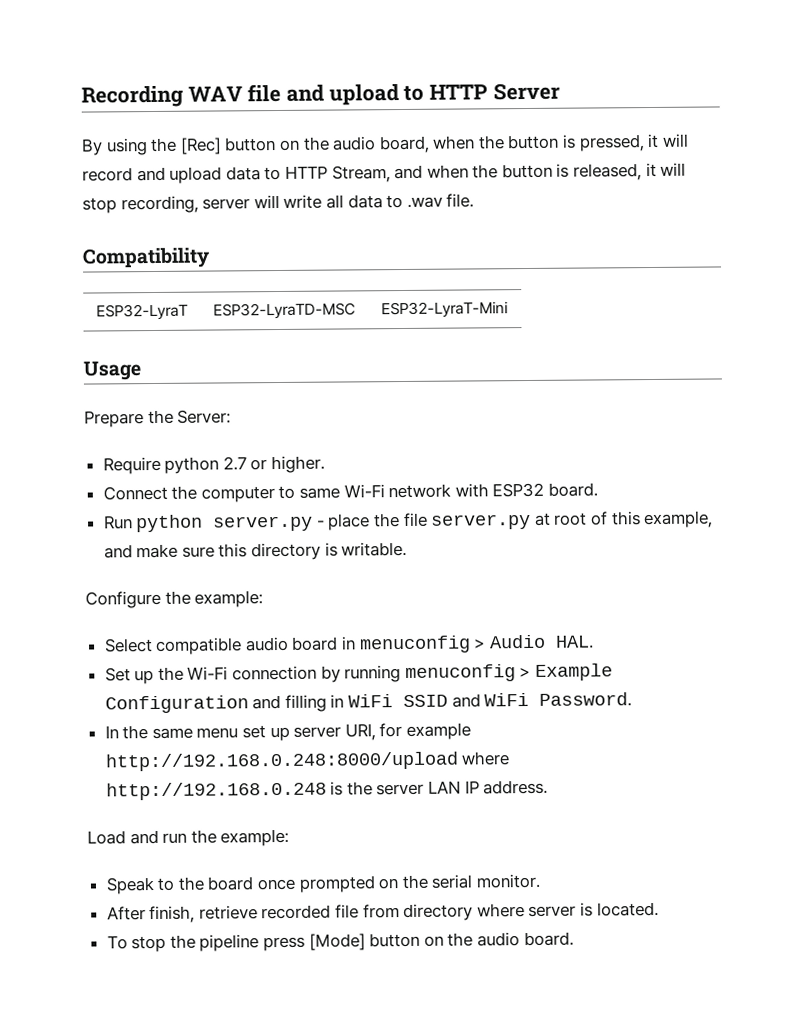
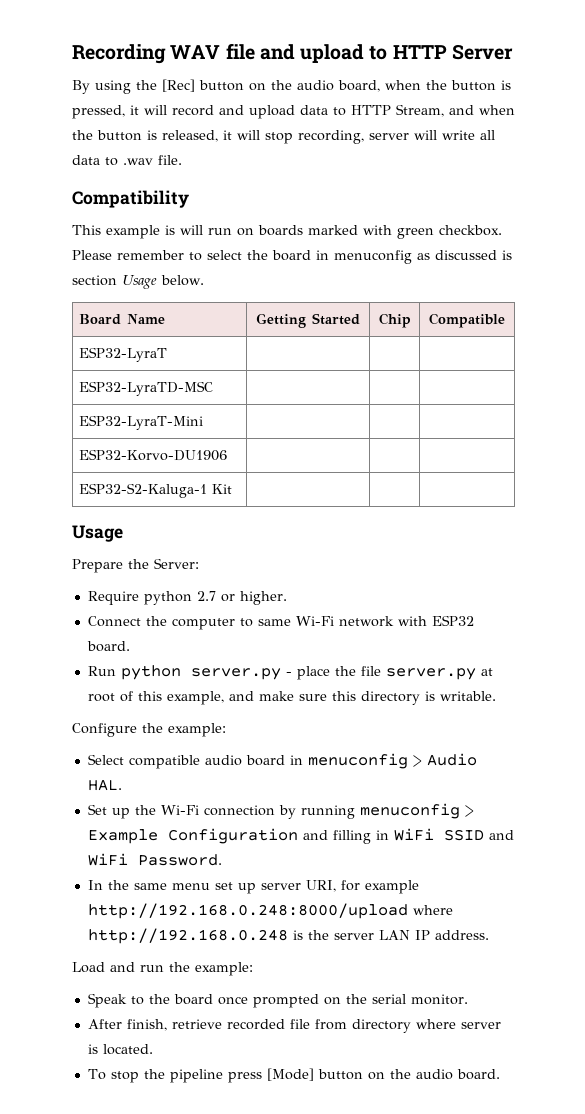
+ This example is will run on boards marked with green checkbox. Please remember to select the board in menuconfig as discussed is section Usage below.
+ Board Name | Getting Started | Chip | Compatible
- ESP32-LyraT | ESP32-LyraTD-MSC | ESP32-LyraT-Mini
+ ESP32-LyraT | | |
+ ESP32-LyraTD-MSC | | |
+ ESP32-LyraT-Mini | | |
+ ESP32-Korvo-DU1906 | | |
+ ESP32-S2-Kaluga-1 Kit | | |

